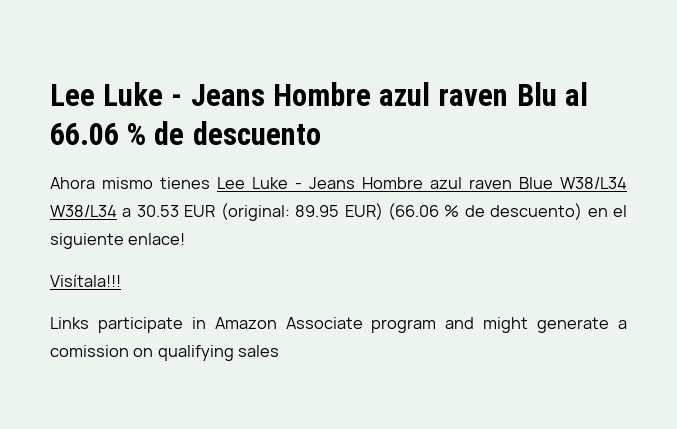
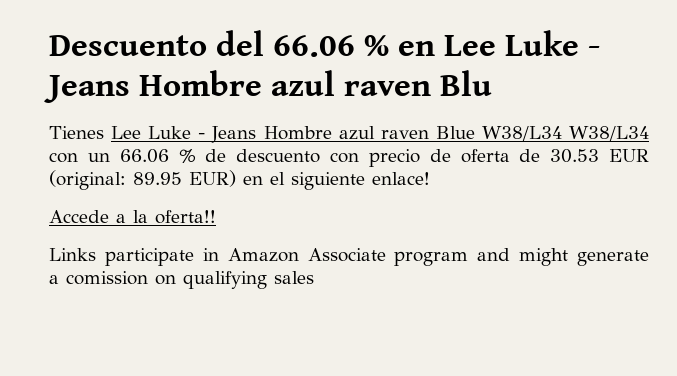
- Lee Luke - Jeans Hombre azul raven Blu al 66.06 % de descuento
- Ahora mismo tienes Lee Luke - Jeans Hombre azul raven Blue W38/L34 W38/L34 a 30.53 EUR (original: 89.95 EUR) (66.06 % de descuento) en el siguiente enlace!
+ Descuento del 66.06 % en Lee Luke - Jeans Hombre azul raven Blu
+ Tienes Lee Luke - Jeans Hombre azul raven Blue W38/L34 W38/L34 con un 66.06 % de descuento con precio de oferta de 30.53 EUR (original: 89.95 EUR) en el siguiente enlace!
- Visítala!!!
+ Accede a la oferta!!

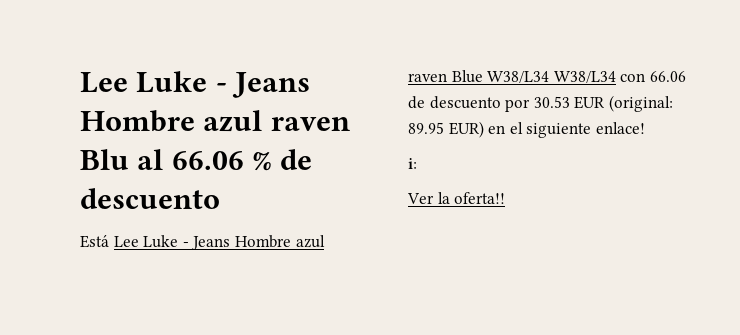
- Descuento del 66.06 % en Lee Luke - Jeans Hombre azul raven Blu
- Tienes Lee Luke - Jeans Hombre azul raven Blue W38/L34 W38/L34 con un 66.06 % de descuento con precio de oferta de 30.53 EUR (original: 89.95 EUR) en el siguiente enlace!
+ Lee Luke - Jeans Hombre azul raven Blu al 66.06 % de descuento
+ Está Lee Luke - Jeans Hombre azul raven Blue W38/L34 W38/L34 con 66.06 de descuento por 30.53 EUR (original: 89.95 EUR) en el siguiente enlace!
- Accede a la oferta!!
+ ℹ:
+ Ver la oferta!!
- Links participate in Amazon Associate program and might generate a comission on qualifying sales

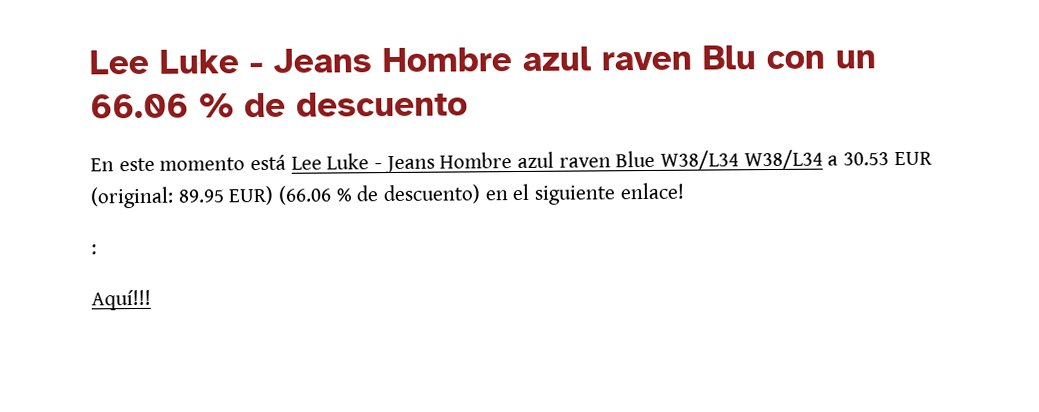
- Lee Luke - Jeans Hombre azul raven Blu al 66.06 % de descuento
+ Lee Luke - Jeans Hombre azul raven Blu con un 66.06 % de descuento
- Está Lee Luke - Jeans Hombre azul raven Blue W38/L34 W38/L34 con 66.06 de descuento por 30.53 EUR (original: 89.95 EUR) en el siguiente enlace!
+ En este momento está Lee Luke - Jeans Hombre azul raven Blue W38/L34 W38/L34 a 30.53 EUR (original: 89.95 EUR) (66.06 % de descuento) en el siguiente enlace!
- ℹ:
- Ver la oferta!!
+ :
+ Aquí!!!

